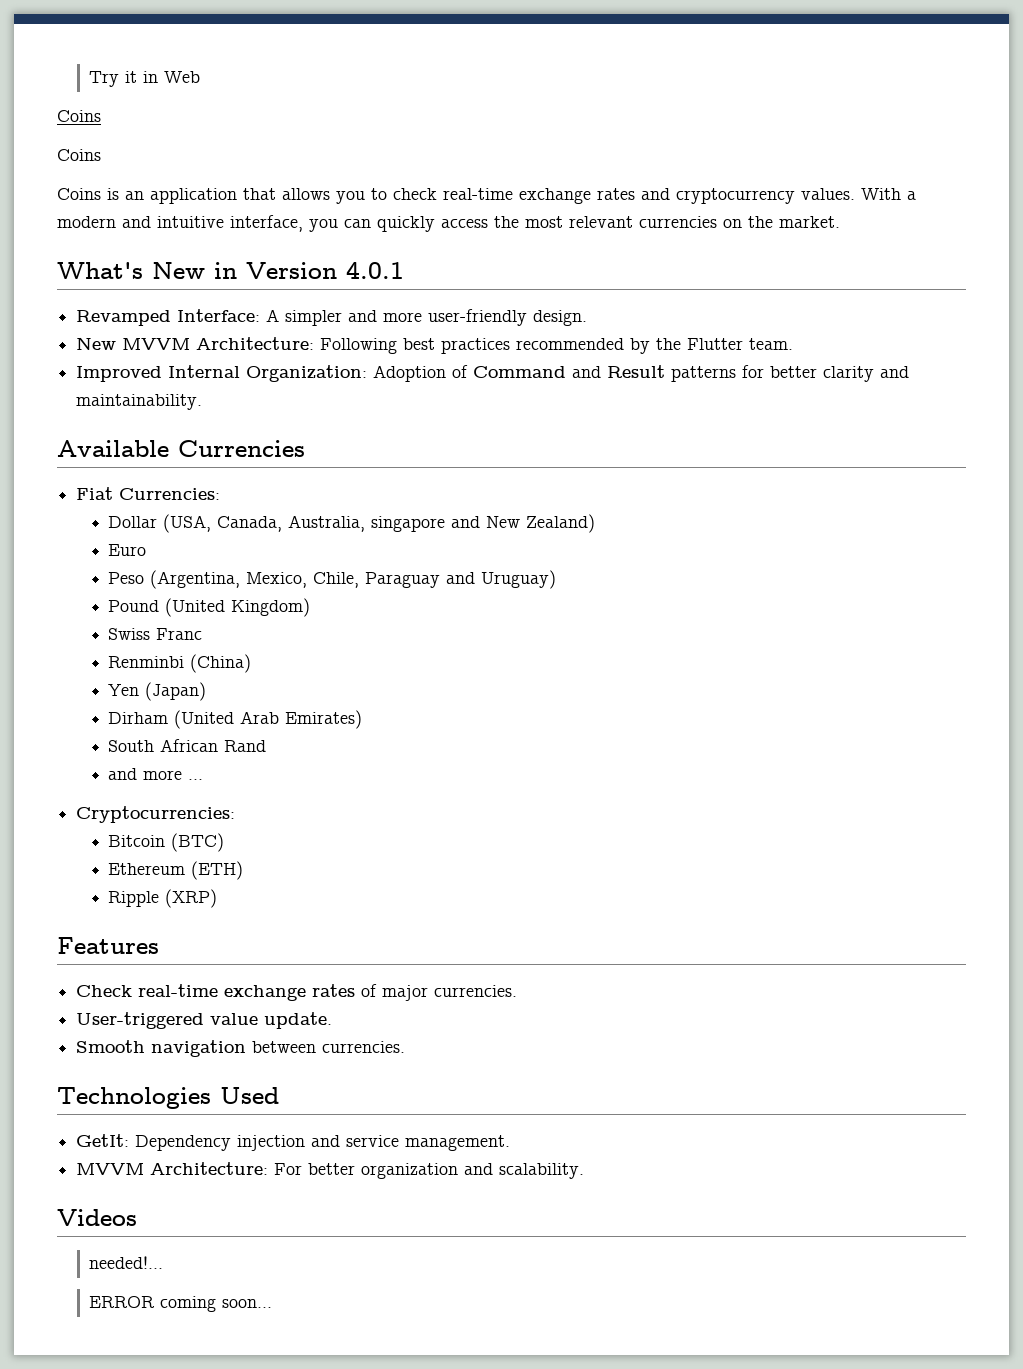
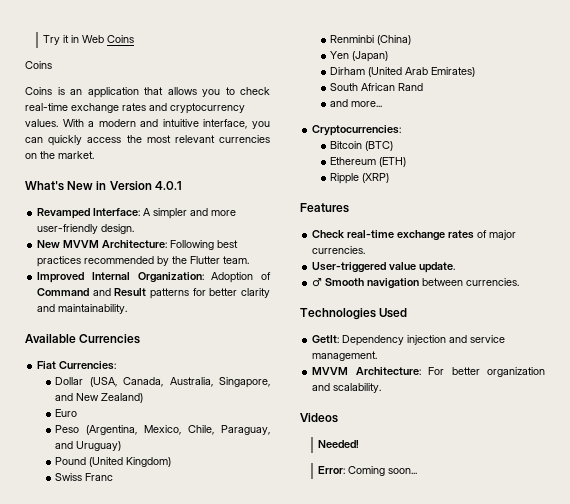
- Try it in Web
- Coins
+ Try it in Web Coins
- Dollar (USA, Canada, Australia, singapore and New Zealand)
+ Dollar (USA, Canada, Australia, Singapore, and New Zealand)
- Peso (Argentina, Mexico, Chile, Paraguay and Uruguay)
+ Peso (Argentina, Mexico, Chile, Paraguay, and Uruguay)
- and more ...
+ and more...
- Smooth navigation between currencies.
+ ♂ Smooth navigation between currencies.
- needed!...
- ERROR coming soon...
+ Needed!
+ Error: Coming soon...

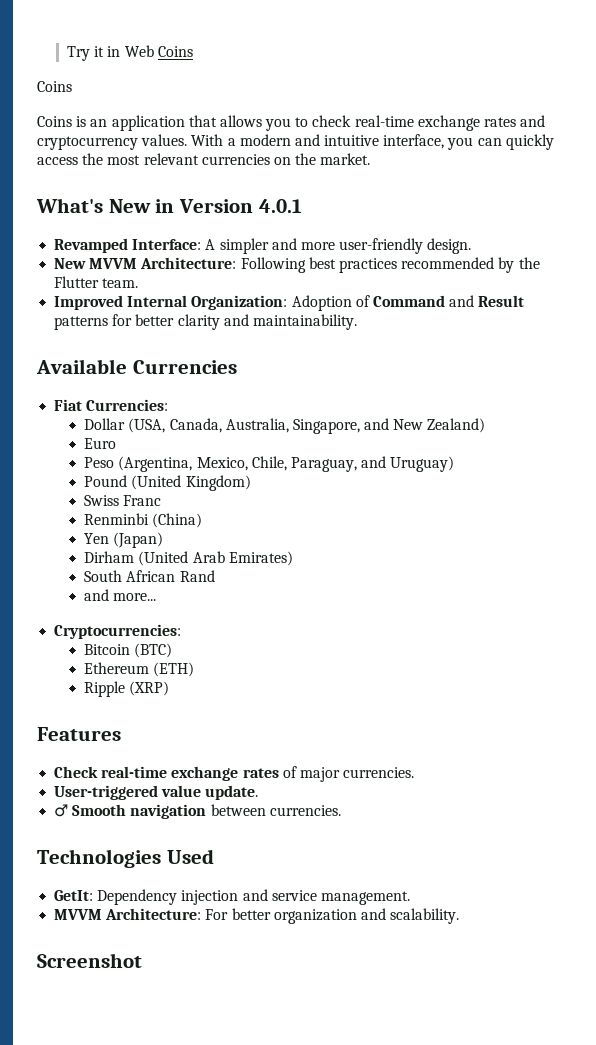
- Videos
- Needed!
- Error: Coming soon...
+ Screenshot

